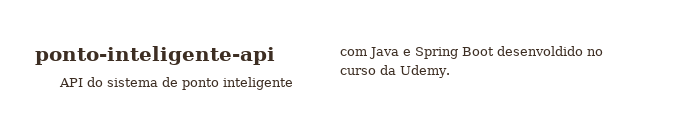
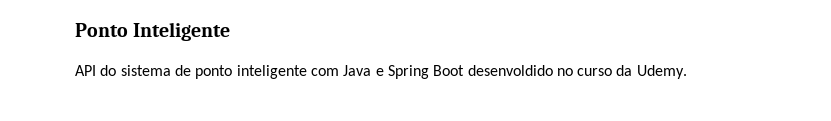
- ponto-inteligente-api
+ Ponto Inteligente

